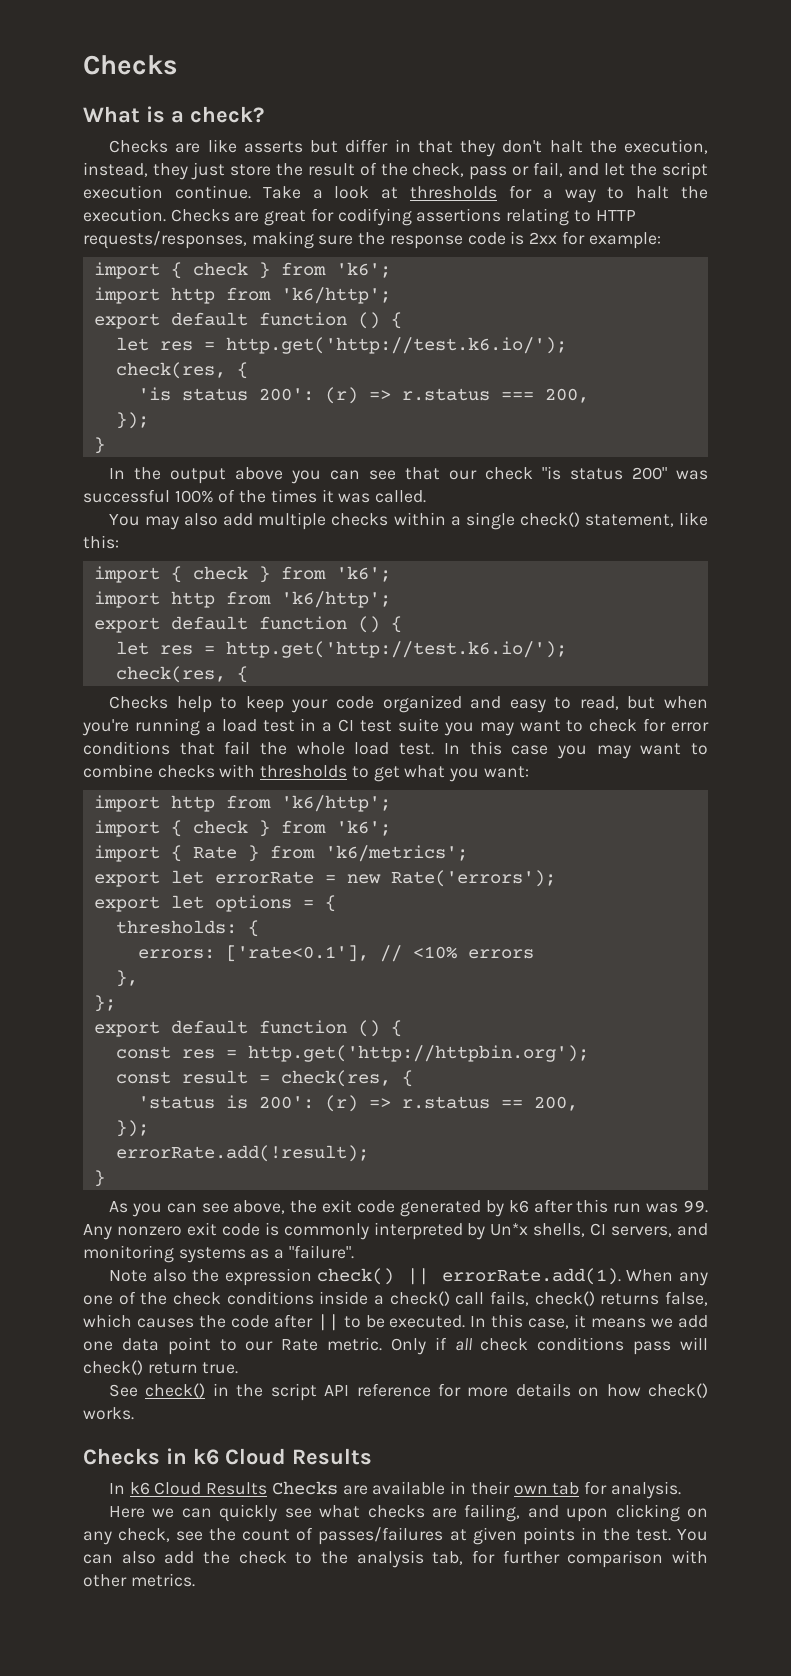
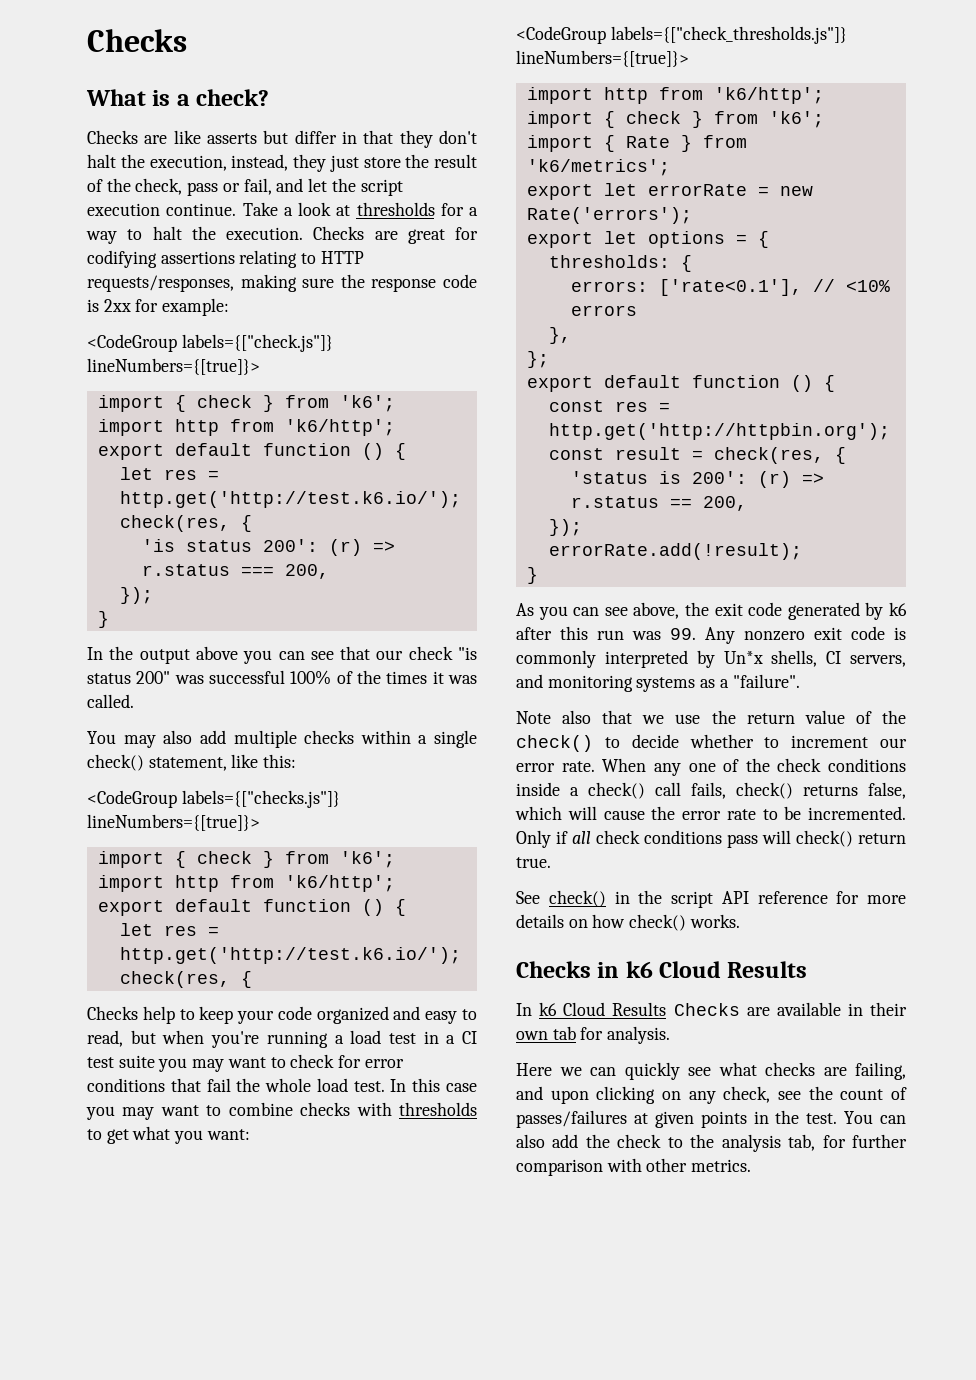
+ <CodeGroup labels={["check.js"]} lineNumbers={[true]}>
+ <CodeGroup labels={["checks.js"]} lineNumbers={[true]}>
+ <CodeGroup labels={["check_thresholds.js"]} lineNumbers={[true]}>
- Note also the expression check() || errorRate.add(1). When any one of the check conditions inside a check() call fails, check() returns false, which causes the code after || to be executed. In this case, it means we add one data point to our Rate metric.
+ Note also that we use the return value of the check() to decide whether to increment our error rate. When any one of the check conditions inside a check() call fails, check() returns false, which will cause the error rate to be incremented.

